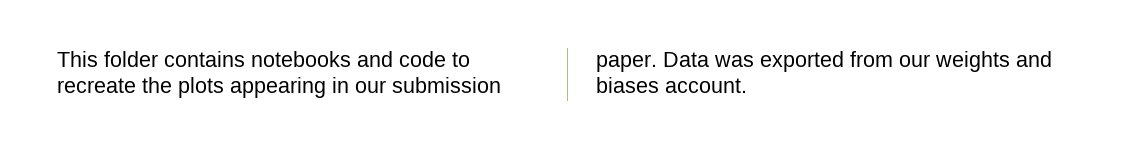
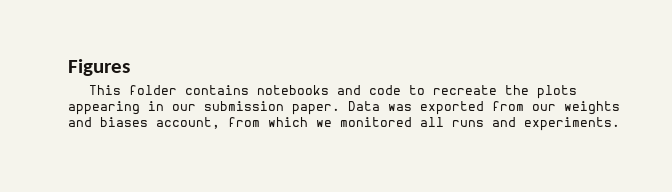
+ Figures
- Data was exported from our weights and biases account.
+ Data was exported from our weights and biases account, from which we monitored all runs and experiments.

